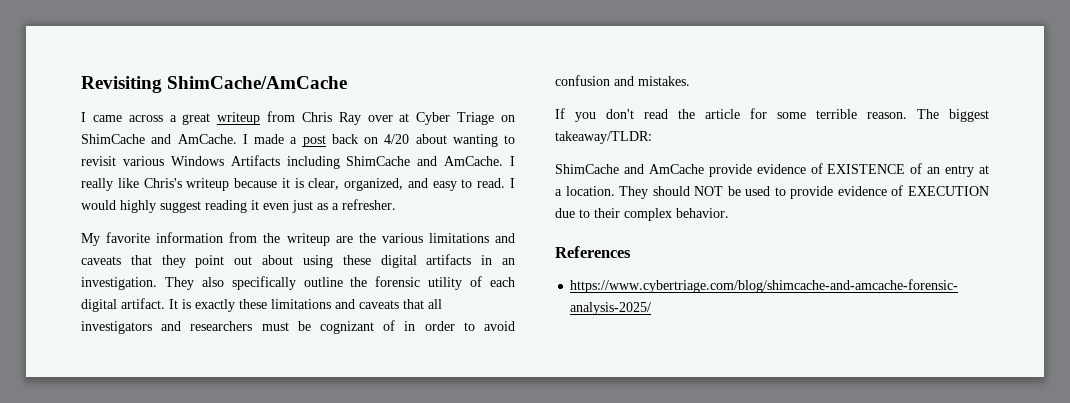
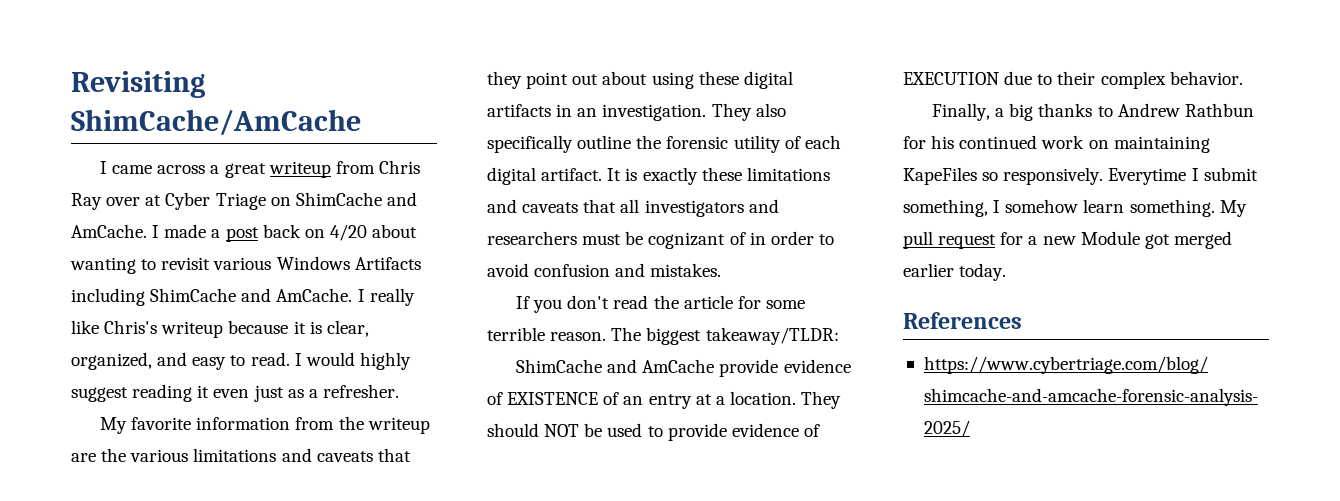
+ Finally, a big thanks to Andrew Rathbun for his continued work on maintaining KapeFiles so responsively. Everytime I submit something, I somehow learn something. My pull request for a new Module got merged earlier today.

